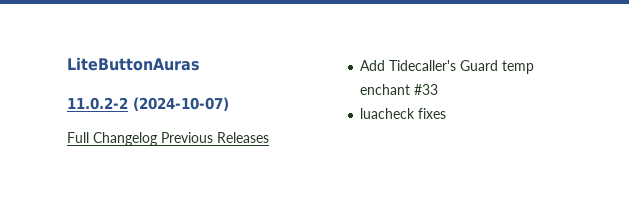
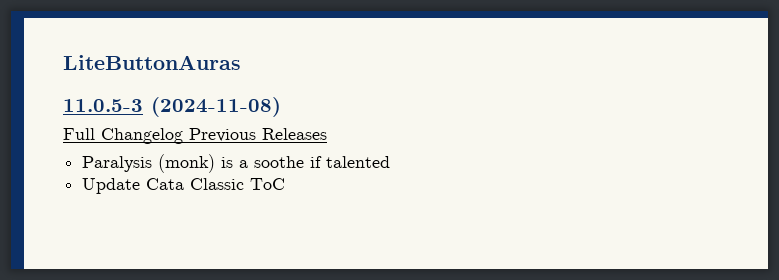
- 11.0.2-2 (2024-10-07)
+ 11.0.5-3 (2024-11-08)
- Add Tidecaller's Guard temp enchant #33
- luacheck fixes
+ Paralysis (monk) is a soothe if talented
+ Update Cata Classic ToC

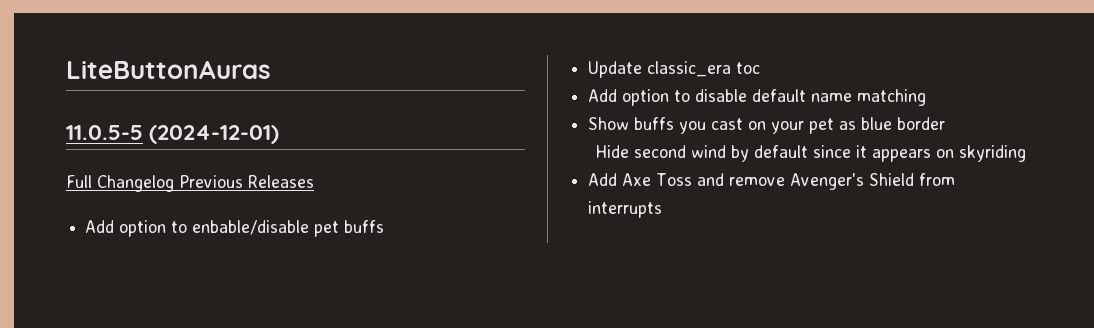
- 11.0.5-3 (2024-11-08)
+ 11.0.5-5 (2024-12-01)
- Paralysis (monk) is a soothe if talented
- Update Cata Classic ToC
+ Add option to enbable/disable pet buffs
+ Update classic_era toc
+ Add option to disable default name matching
+ Show buffs you cast on your pet as blue border
+ Hide second wind by default since it appears on skyriding
+ Add Axe Toss and remove Avenger's Shield from interrupts

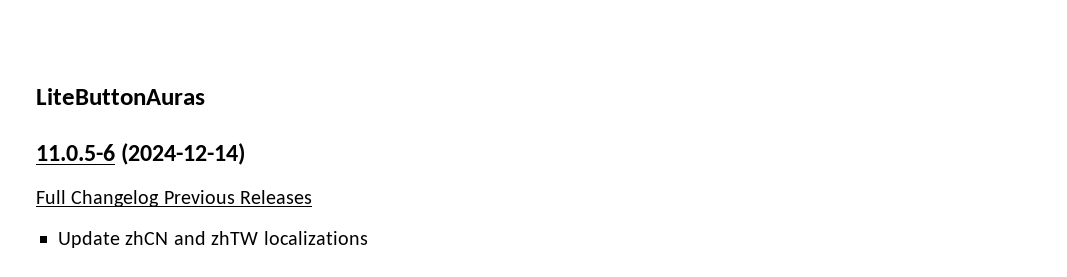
- 11.0.5-5 (2024-12-01)
+ 11.0.5-6 (2024-12-14)
- Add option to enbable/disable pet buffs
- Update classic_era toc
- Add option to disable default name matching
- Show buffs you cast on your pet as blue border
- Hide second wind by default since it appears on skyriding
- Add Axe Toss and remove Avenger's Shield from interrupts
+ Update zhCN and zhTW localizations

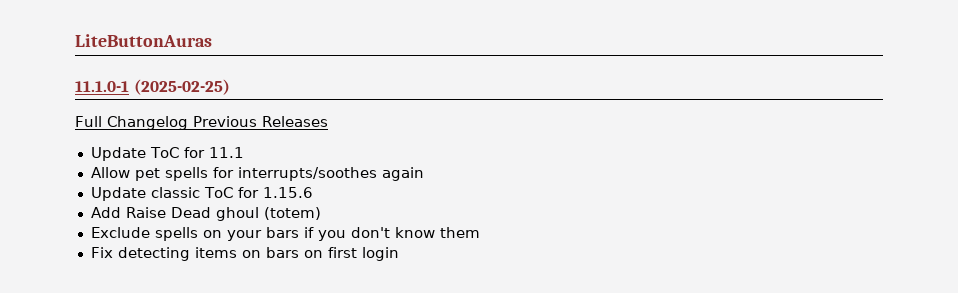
- 11.0.5-6 (2024-12-14)
+ 11.1.0-1 (2025-02-25)
- Update zhCN and zhTW localizations
+ Update ToC for 11.1
+ Allow pet spells for interrupts/soothes again
+ Update classic ToC for 1.15.6
+ Add Raise Dead ghoul (totem)
+ Exclude spells on your bars if you don't know them
+ Fix detecting items on bars on first login

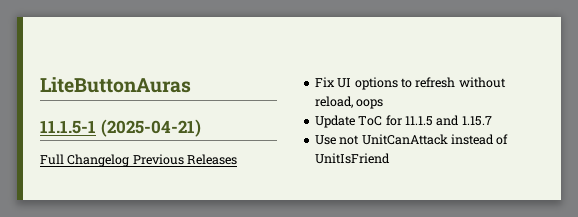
- 11.1.0-1 (2025-02-25)
+ 11.1.5-1 (2025-04-21)
- Update ToC for 11.1
- Allow pet spells for interrupts/soothes again
- Update classic ToC for 1.15.6
- Add Raise Dead ghoul (totem)
- Exclude spells on your bars if you don't know them
- Fix detecting items on bars on first login
+ Fix UI options to refresh without reload, oops
+ Update ToC for 11.1.5 and 1.15.7
+ Use not UnitCanAttack instead of UnitIsFriend

